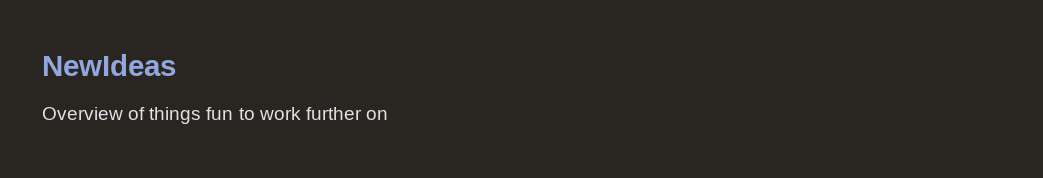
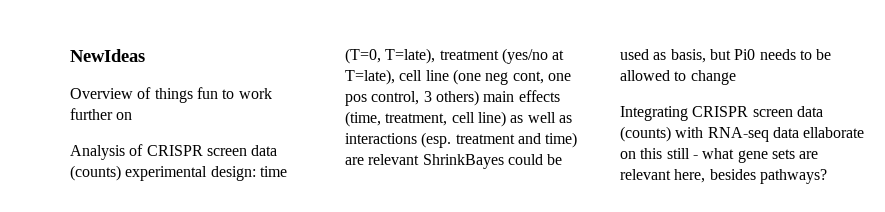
+ Analysis of CRISPR screen data (counts) experimental design: time (T=0, T=late), treatment (yes/no at T=late), cell line (one neg cont, one pos control, 3 others) main effects (time, treatment, cell line) as well as interactions (esp. treatment and time) are relevant ShrinkBayes could be used as basis, but Pi0 needs to be allowed to change
+ Integrating CRISPR screen data (counts) with RNA-seq data ellaborate on this still - what gene sets are relevant here, besides pathways?

